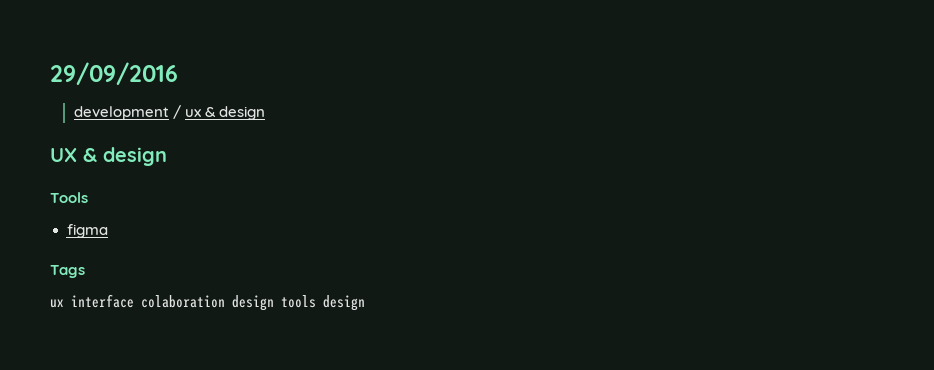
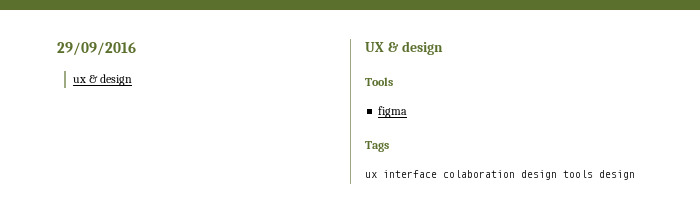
- development / ux & design
+ ux & design

